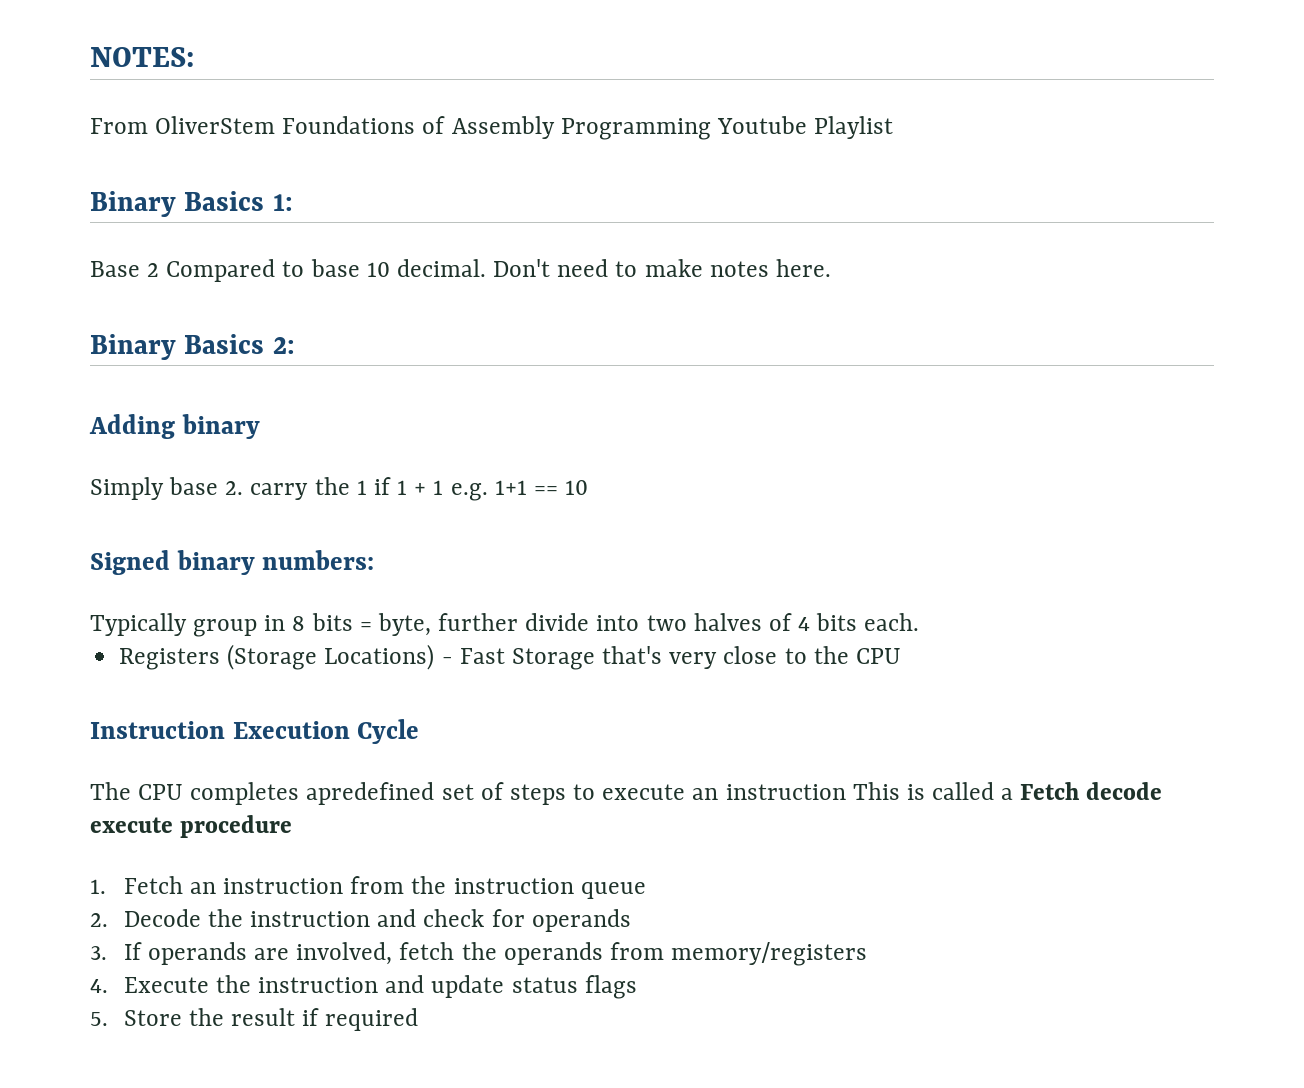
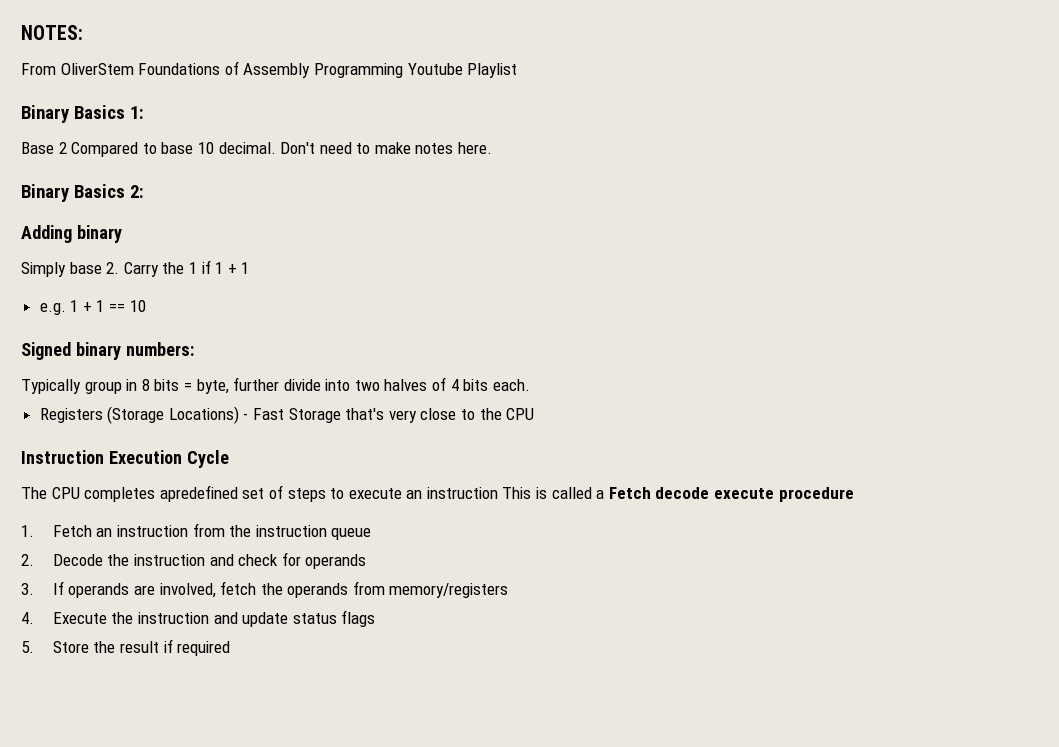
- Simply base 2. carry the 1 if 1 + 1 e.g. 1+1 == 10
+ Simply base 2. Carry the 1 if 1 + 1
+ e.g. 1 + 1 == 10

